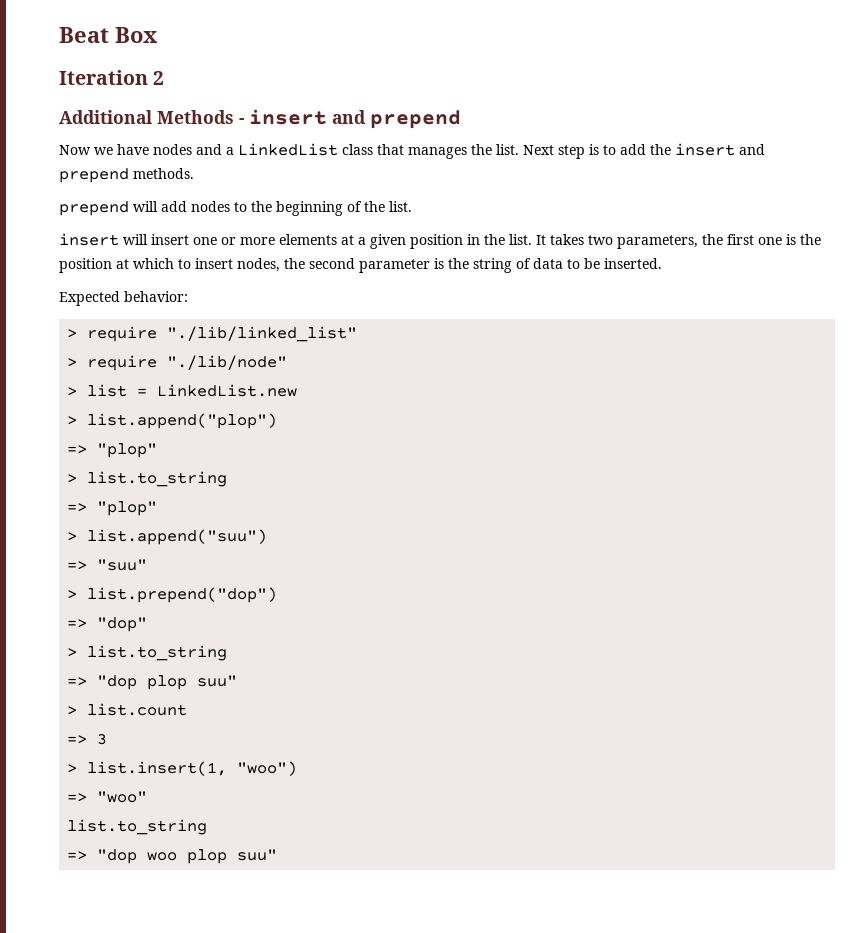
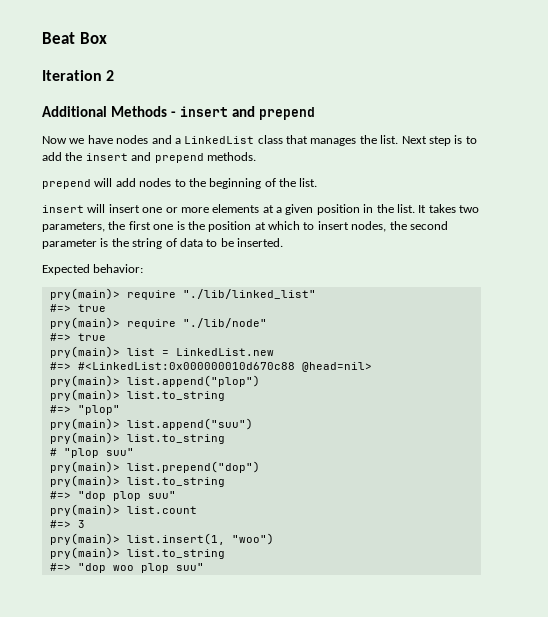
- > require "./lib/linked_list"
- > require "./lib/node"
- > list = LinkedList.new
+ pry(main)> require "./lib/linked_list"
+ #=> true
+ pry(main)> require "./lib/node"
+ #=> true
+ pry(main)> list = LinkedList.new
- > list.append("plop")
- => "plop"
- > list.to_string
- => "plop"
- > list.append("suu")
- => "suu"
- > list.prepend("dop")
- => "dop"
- > list.to_string
- => "dop plop suu"
+ #=> #<LinkedList:0x000000010d670c88 @head=nil>
+ pry(main)> list.append("plop")
+ pry(main)> list.to_string
+ #=> "plop"
+ pry(main)> list.append("suu")
+ pry(main)> list.to_string
+ # "plop suu"
+ pry(main)> list.prepend("dop")
+ pry(main)> list.to_string
+ #=> "dop plop suu"
- > list.count
+ pry(main)> list.count
- => 3
+ #=> 3
- > list.insert(1, "woo")
- => "woo"
- list.to_string
- => "dop woo plop suu"
+ pry(main)> list.insert(1, "woo")
+ pry(main)> list.to_string
+ #=> "dop woo plop suu"

